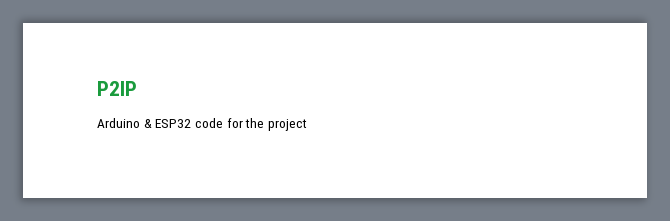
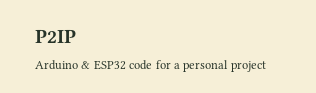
- Arduino & ESP32 code for the project
+ Arduino & ESP32 code for a personal project

